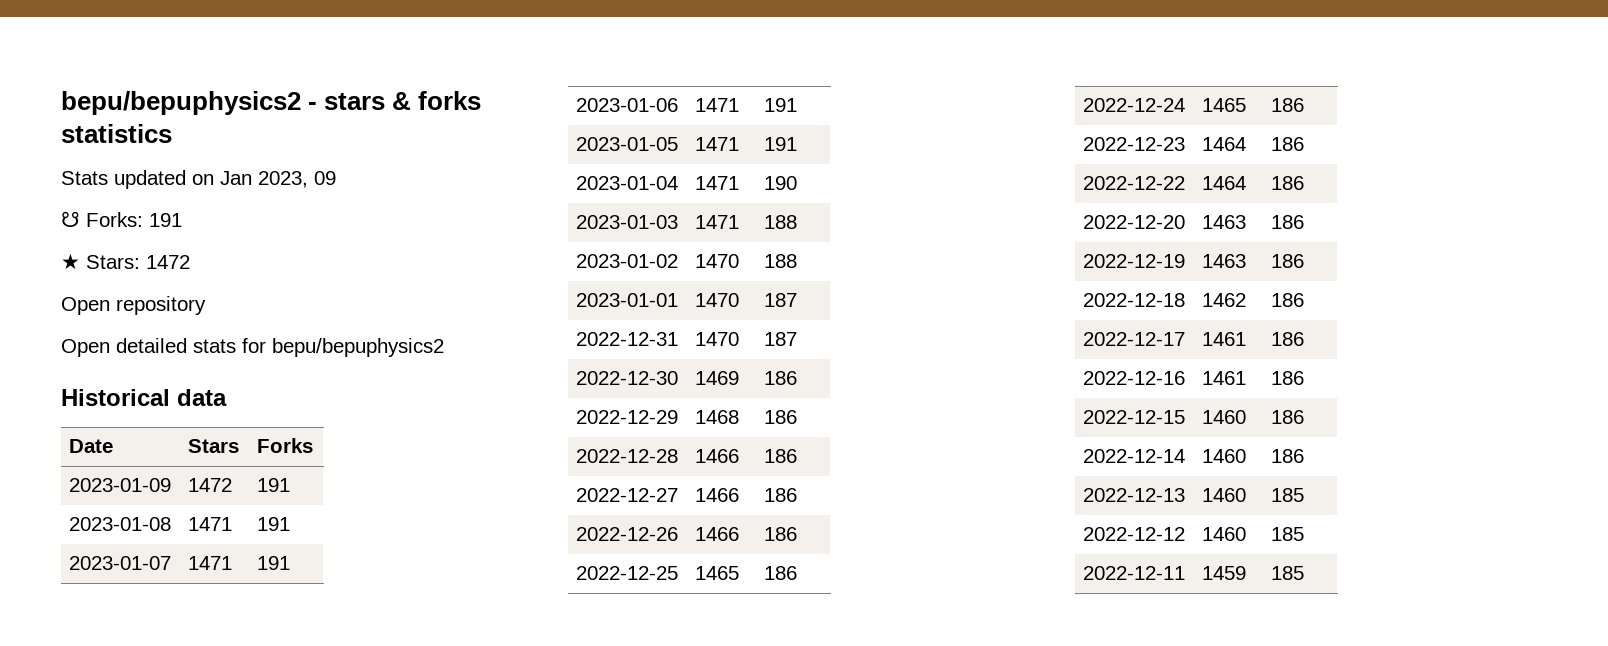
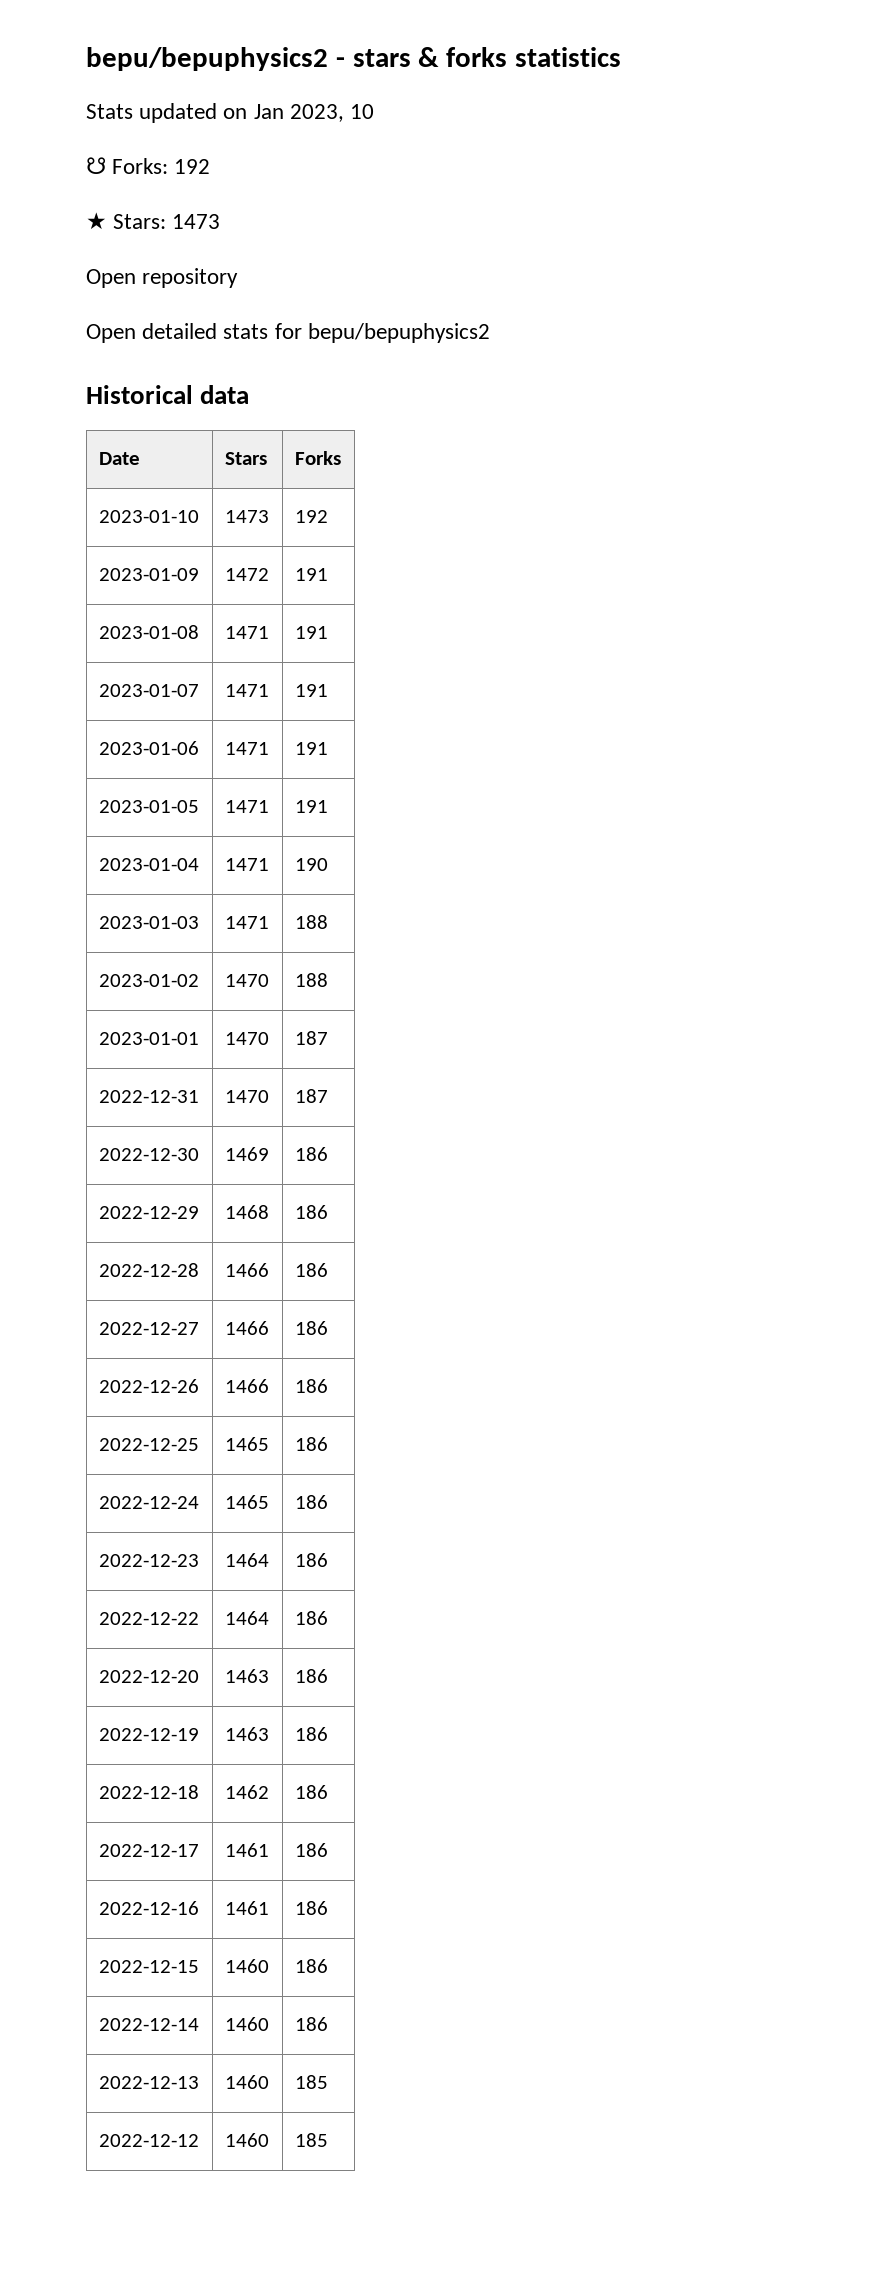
- Stats updated on Jan 2023, 09
+ Stats updated on Jan 2023, 10
- ☋ Forks: 191
+ ☋ Forks: 192
- ★ Stars: 1472
+ ★ Stars: 1473
+ 2023-01-10 | 1473 | 192
- 2022-12-11 | 1459 | 185

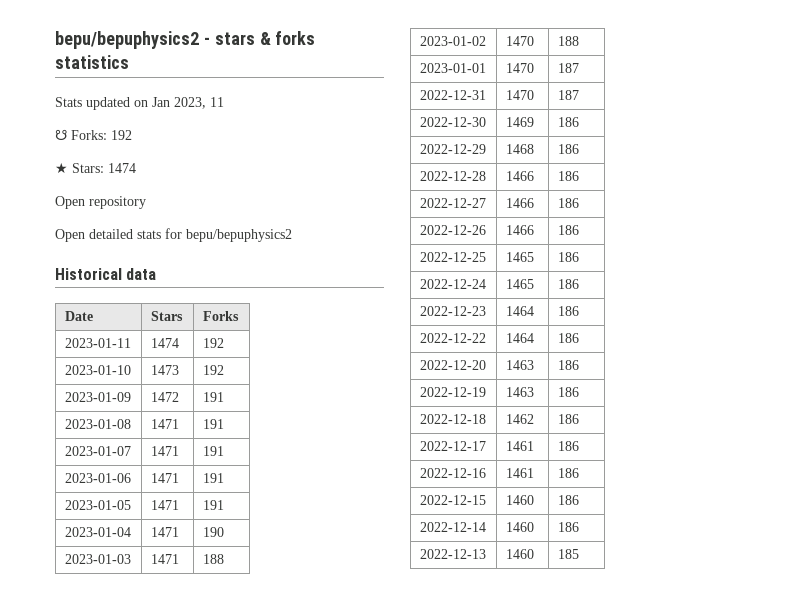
- Stats updated on Jan 2023, 10
+ Stats updated on Jan 2023, 11
- ★ Stars: 1473
+ ★ Stars: 1474
+ 2023-01-11 | 1474 | 192
- 2022-12-12 | 1460 | 185

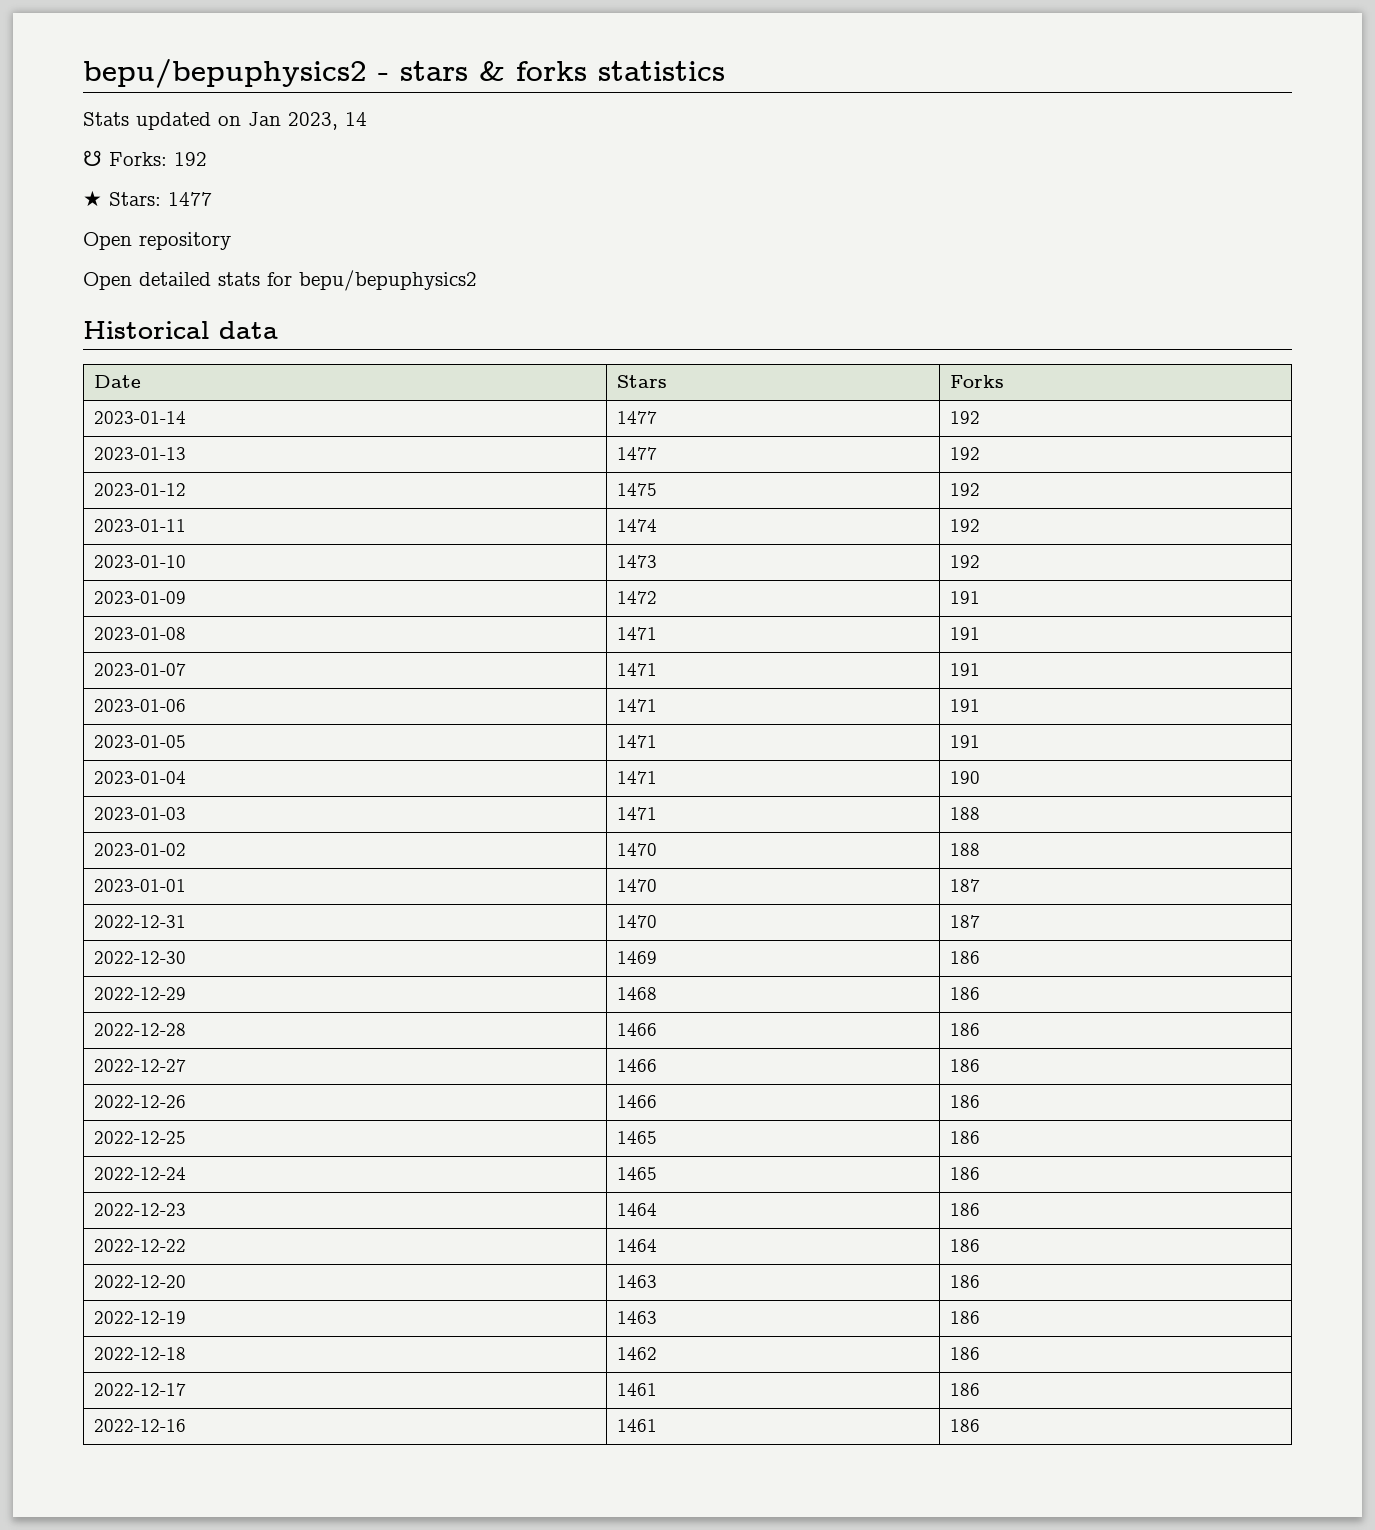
- Stats updated on Jan 2023, 11
+ Stats updated on Jan 2023, 14
- ★ Stars: 1474
+ ★ Stars: 1477
+ 2023-01-14 | 1477 | 192
+ 2023-01-13 | 1477 | 192
+ 2023-01-12 | 1475 | 192
- 2022-12-15 | 1460 | 186
- 2022-12-14 | 1460 | 186
- 2022-12-13 | 1460 | 185

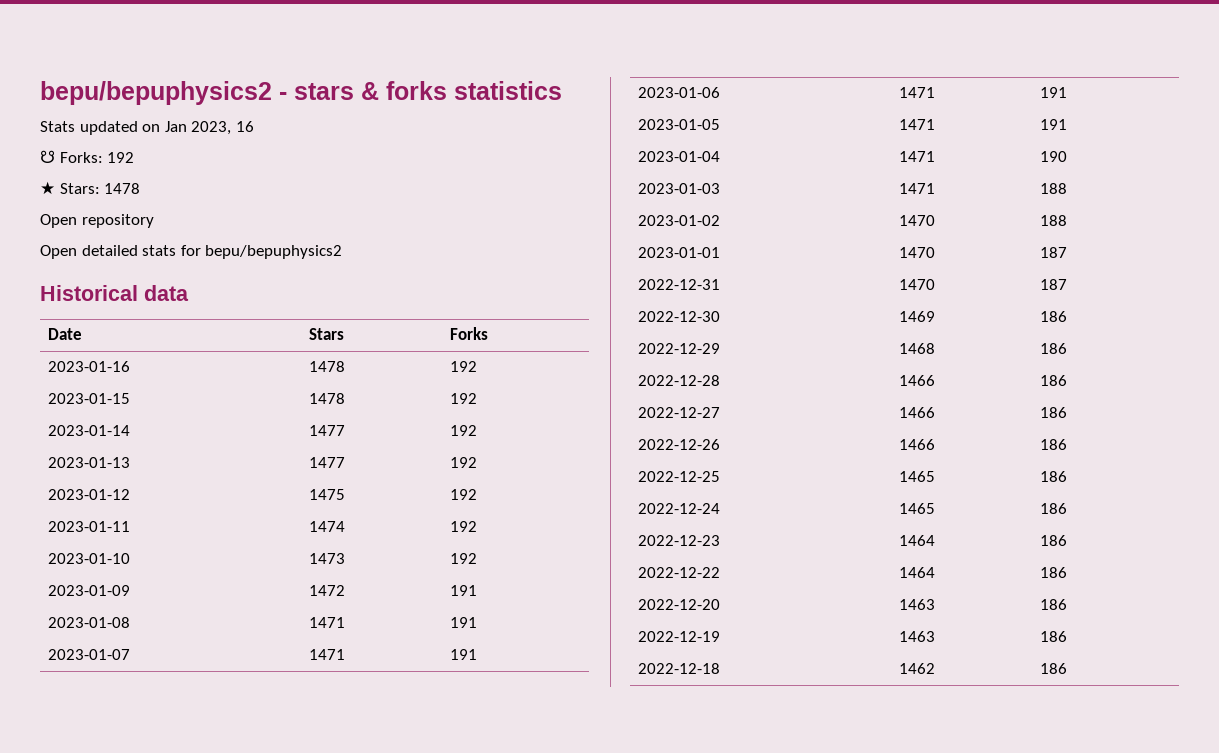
- Stats updated on Jan 2023, 14
+ Stats updated on Jan 2023, 16
- ★ Stars: 1477
+ ★ Stars: 1478
+ 2023-01-16 | 1478 | 192
+ 2023-01-15 | 1478 | 192
- 2022-12-17 | 1461 | 186
- 2022-12-16 | 1461 | 186

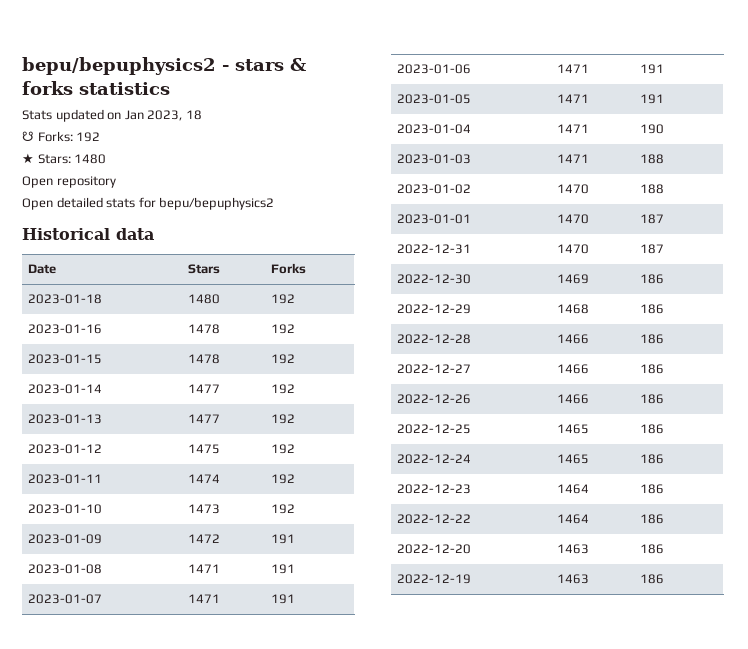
- Stats updated on Jan 2023, 16
+ Stats updated on Jan 2023, 18
- ★ Stars: 1478
+ ★ Stars: 1480
+ 2023-01-18 | 1480 | 192
- 2022-12-18 | 1462 | 186

